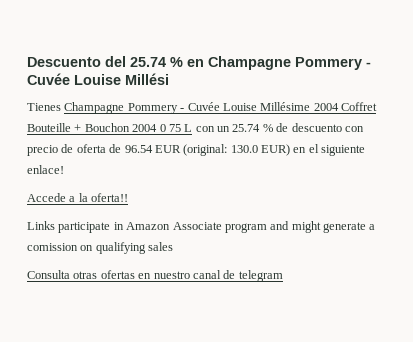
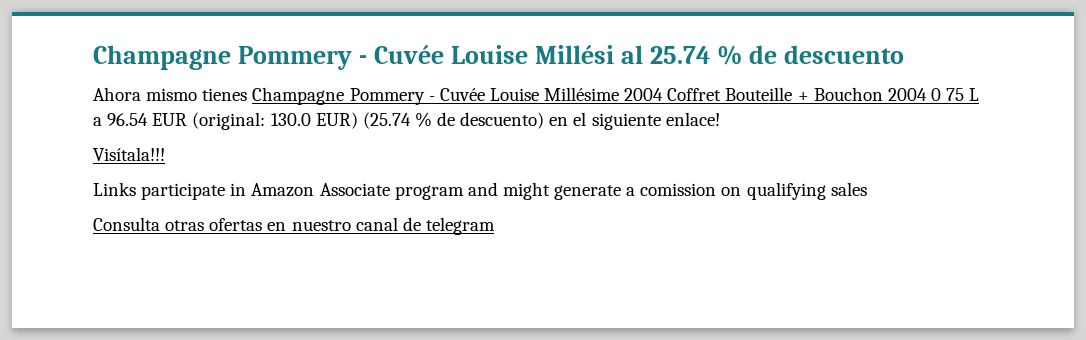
- Descuento del 25.74 % en Champagne Pommery - Cuvée Louise Millési
- Tienes Champagne Pommery - Cuvée Louise Millésime 2004 Coffret Bouteille + Bouchon 2004 0 75 L con un 25.74 % de descuento con precio de oferta de 96.54 EUR (original: 130.0 EUR) en el siguiente enlace!
+ Champagne Pommery - Cuvée Louise Millési al 25.74 % de descuento
+ Ahora mismo tienes Champagne Pommery - Cuvée Louise Millésime 2004 Coffret Bouteille + Bouchon 2004 0 75 L a 96.54 EUR (original: 130.0 EUR) (25.74 % de descuento) en el siguiente enlace!
- Accede a la oferta!!
+ Visítala!!!

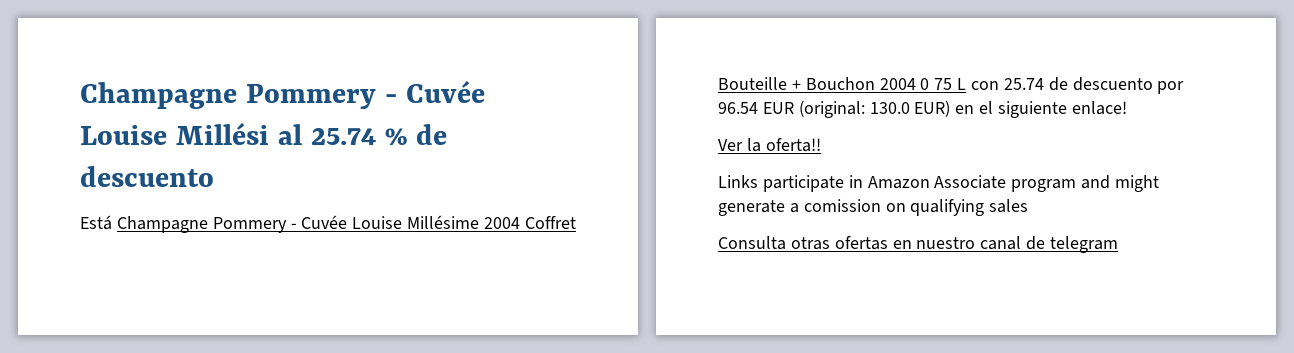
- Ahora mismo tienes Champagne Pommery - Cuvée Louise Millésime 2004 Coffret Bouteille + Bouchon 2004 0 75 L a 96.54 EUR (original: 130.0 EUR) (25.74 % de descuento) en el siguiente enlace!
+ Está Champagne Pommery - Cuvée Louise Millésime 2004 Coffret Bouteille + Bouchon 2004 0 75 L con 25.74 de descuento por 96.54 EUR (original: 130.0 EUR) en el siguiente enlace!
- Visítala!!!
+ Ver la oferta!!

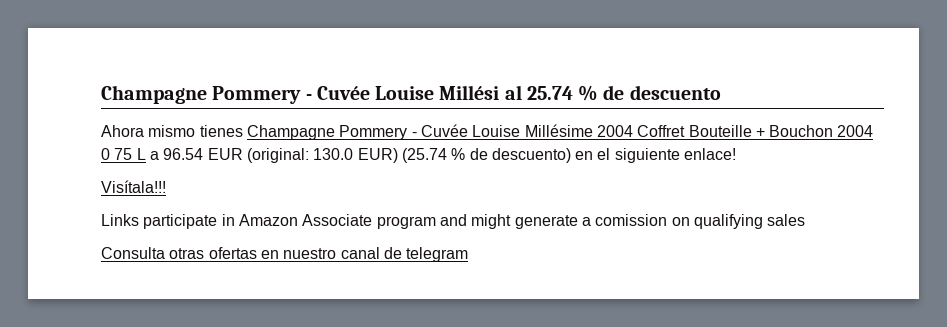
- Está Champagne Pommery - Cuvée Louise Millésime 2004 Coffret Bouteille + Bouchon 2004 0 75 L con 25.74 de descuento por 96.54 EUR (original: 130.0 EUR) en el siguiente enlace!
+ Ahora mismo tienes Champagne Pommery - Cuvée Louise Millésime 2004 Coffret Bouteille + Bouchon 2004 0 75 L a 96.54 EUR (original: 130.0 EUR) (25.74 % de descuento) en el siguiente enlace!
- Ver la oferta!!
+ Visítala!!!

